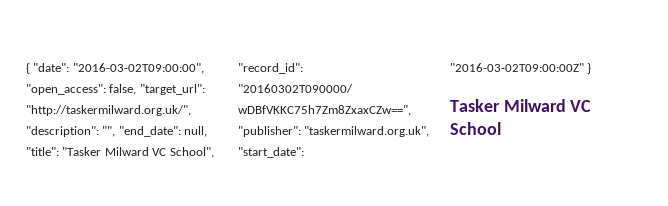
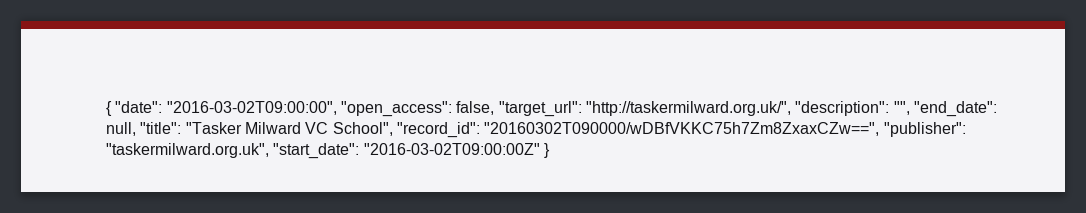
- Tasker Milward VC School

